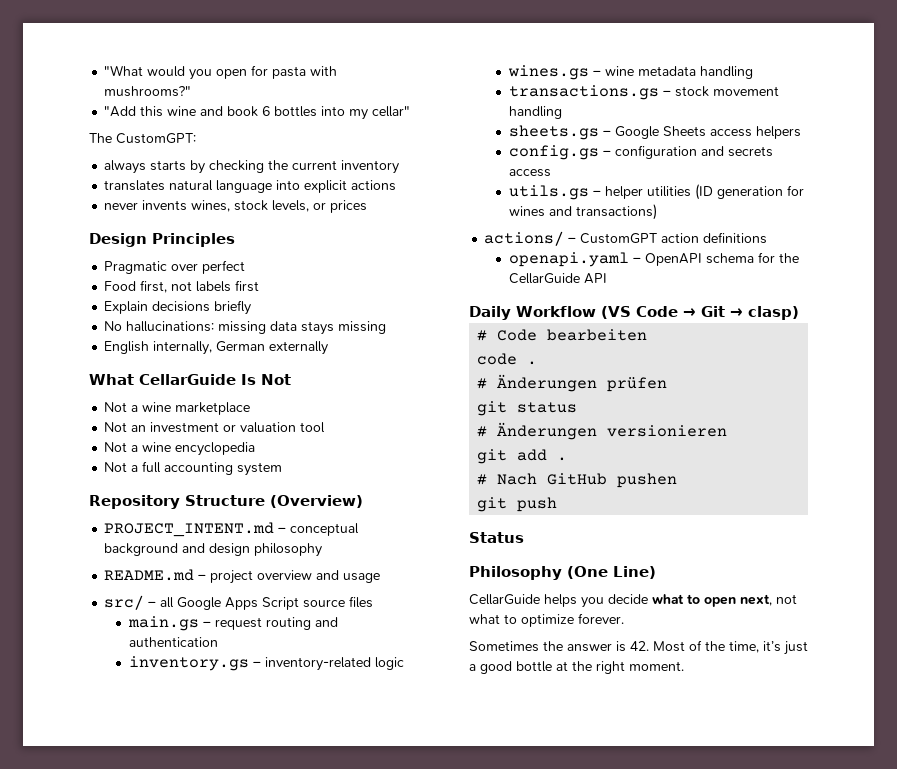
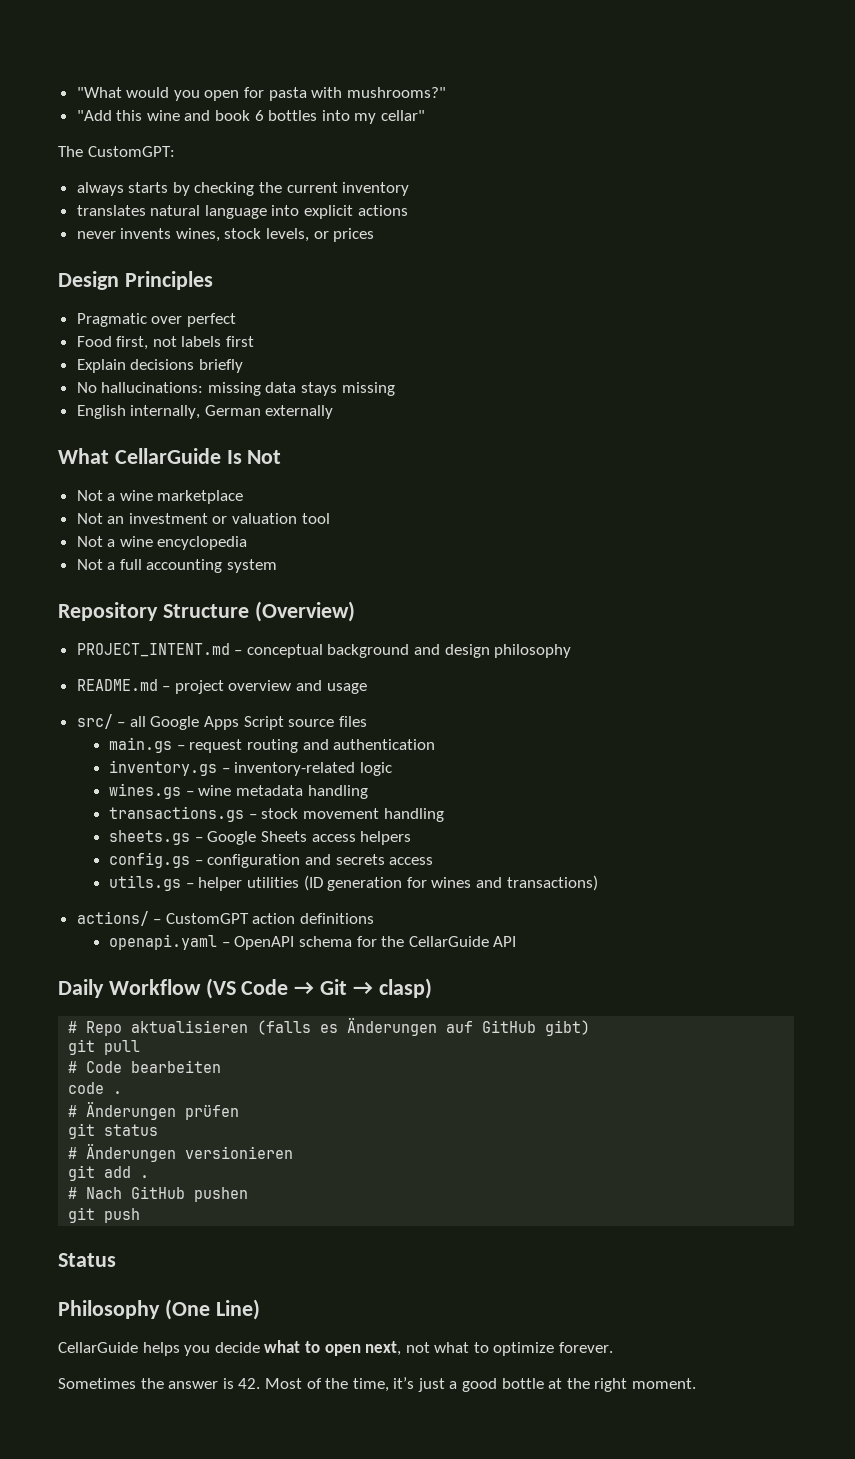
+ # Repo aktualisieren (falls es Änderungen auf GitHub gibt)
+ git pull

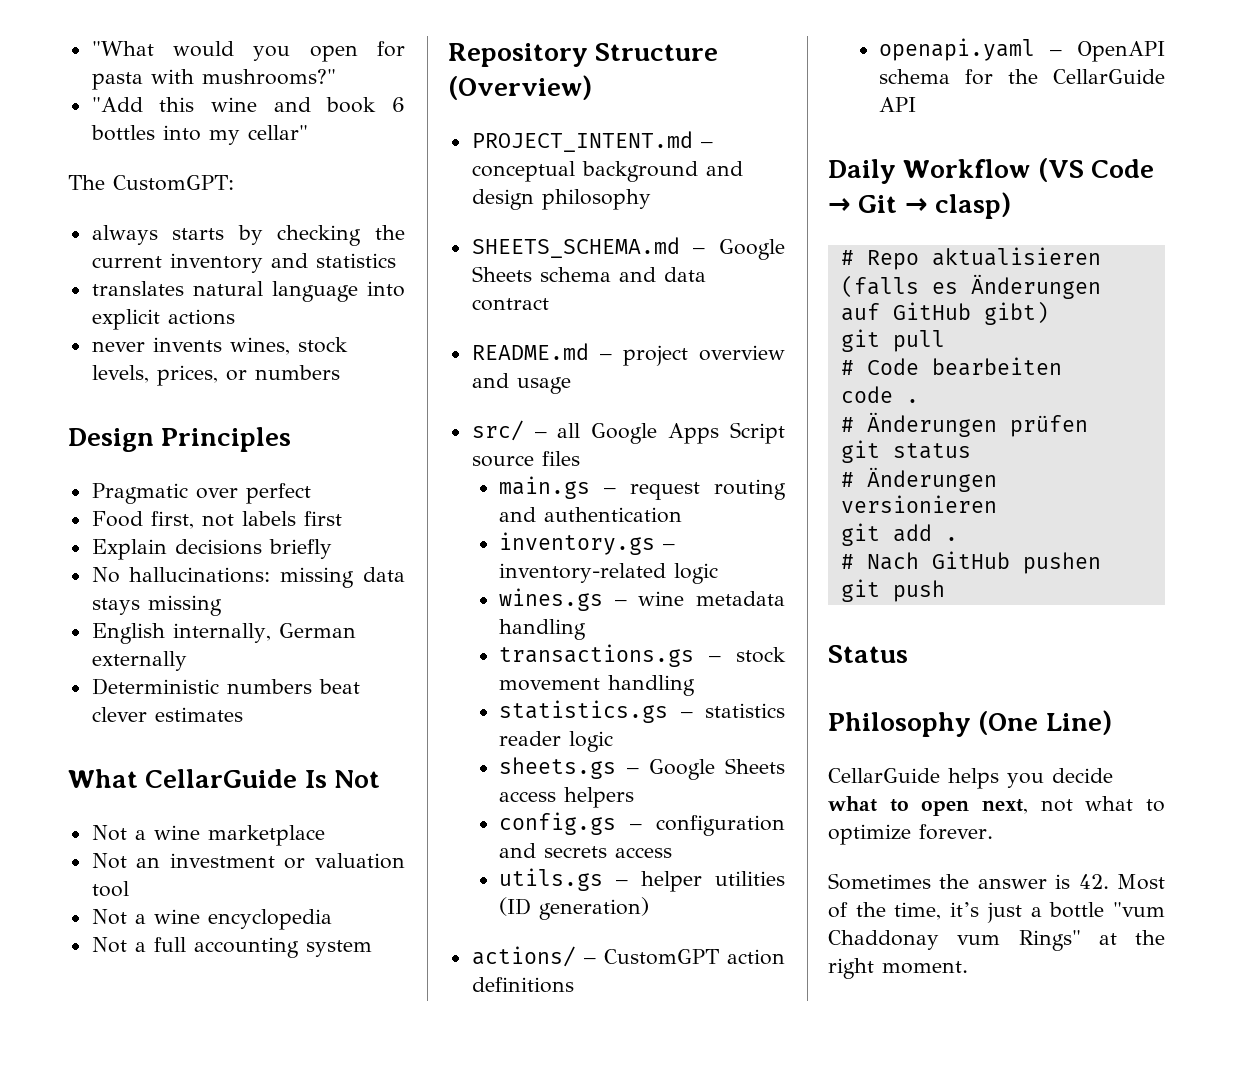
- always starts by checking the current inventory
+ always starts by checking the current inventory and statistics
- never invents wines, stock levels, or prices
+ never invents wines, stock levels, prices, or numbers
+ Deterministic numbers beat clever estimates
+ SHEETS_SCHEMA.md – Google Sheets schema and data contract
+ statistics.gs – statistics reader logic
- utils.gs – helper utilities (ID generation for wines and transactions)
+ utils.gs – helper utilities (ID generation)
- Sometimes the answer is 42. Most of the time, it’s just a good bottle at the right moment.
+ Sometimes the answer is 42. Most of the time, it’s just a bottle "vum Chaddonay vum Rings" at the right moment.

